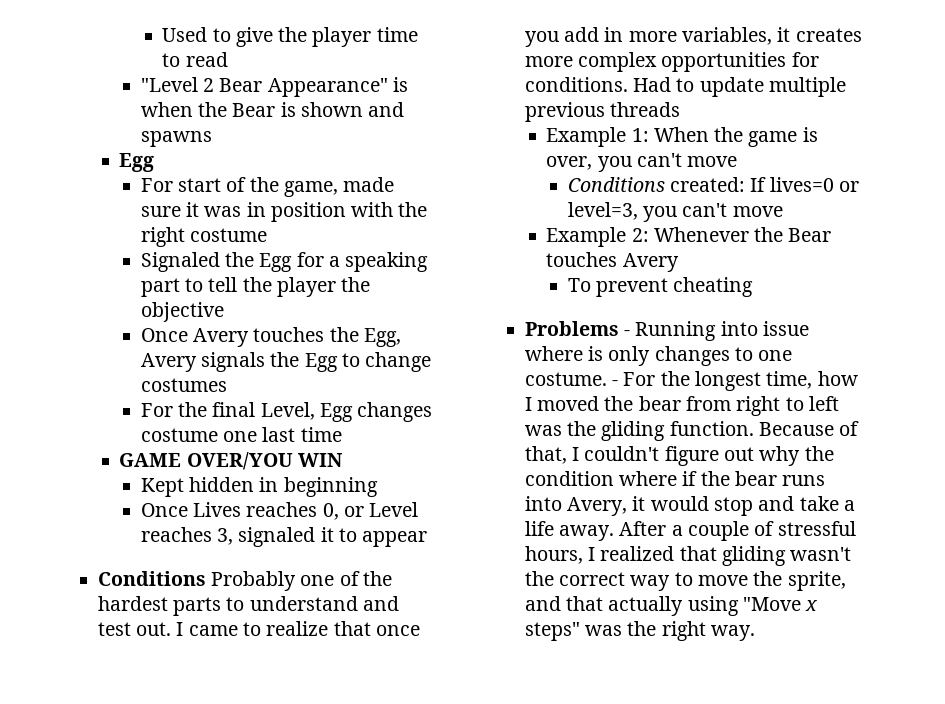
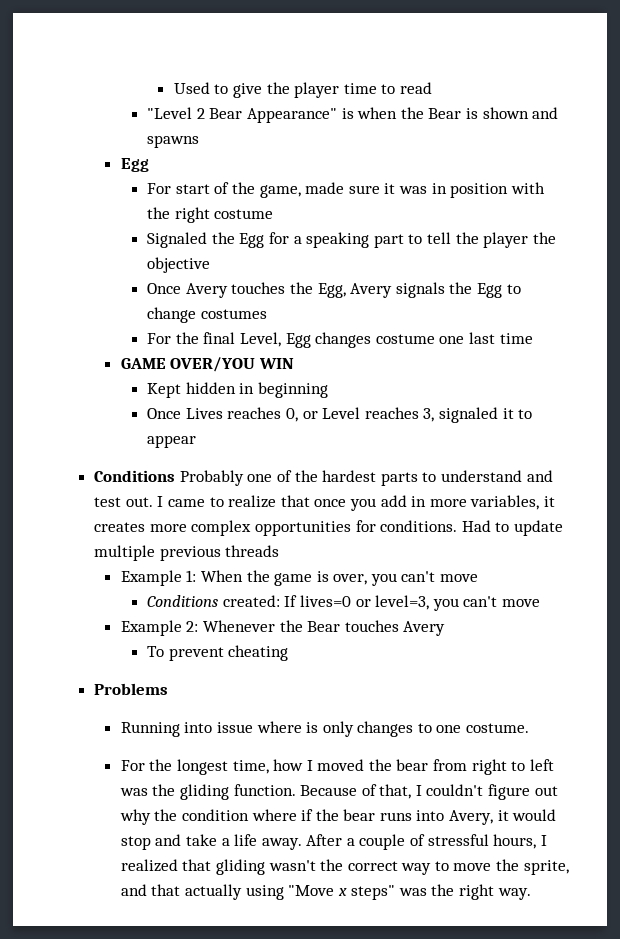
- Problems - Running into issue where is only changes to one costume. - For the longest time, how I moved the bear from right to left was the gliding function.
+ Problems
+ Running into issue where is only changes to one costume.
+ For the longest time, how I moved the bear from right to left was the gliding function.

